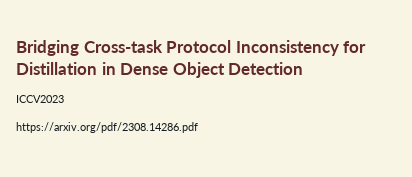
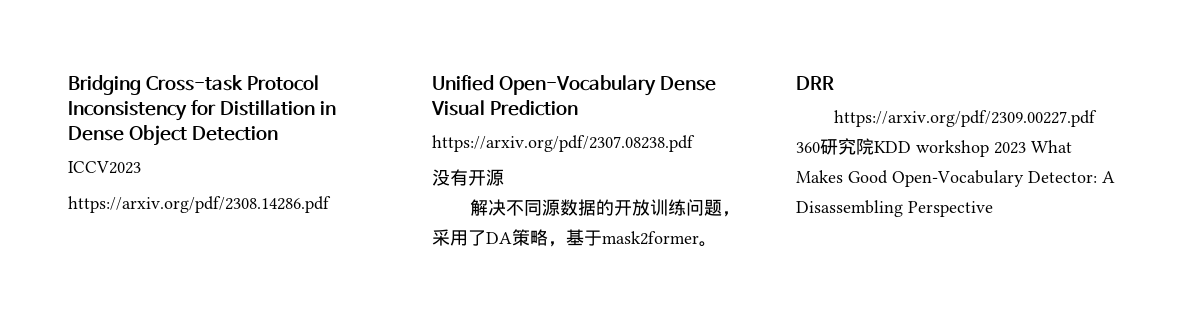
+ Unified Open-Vocabulary Dense Visual Prediction
+ https://arxiv.org/pdf/2307.08238.pdf
+ 没有开源
+ 解决不同源数据的开放训练问题，采用了DA策略，基于mask2former。
+ DRR
+ https://arxiv.org/pdf/2309.00227.pdf 360研究院KDD workshop 2023 What Makes Good Open-Vocabulary Detector: A Disassembling Perspective

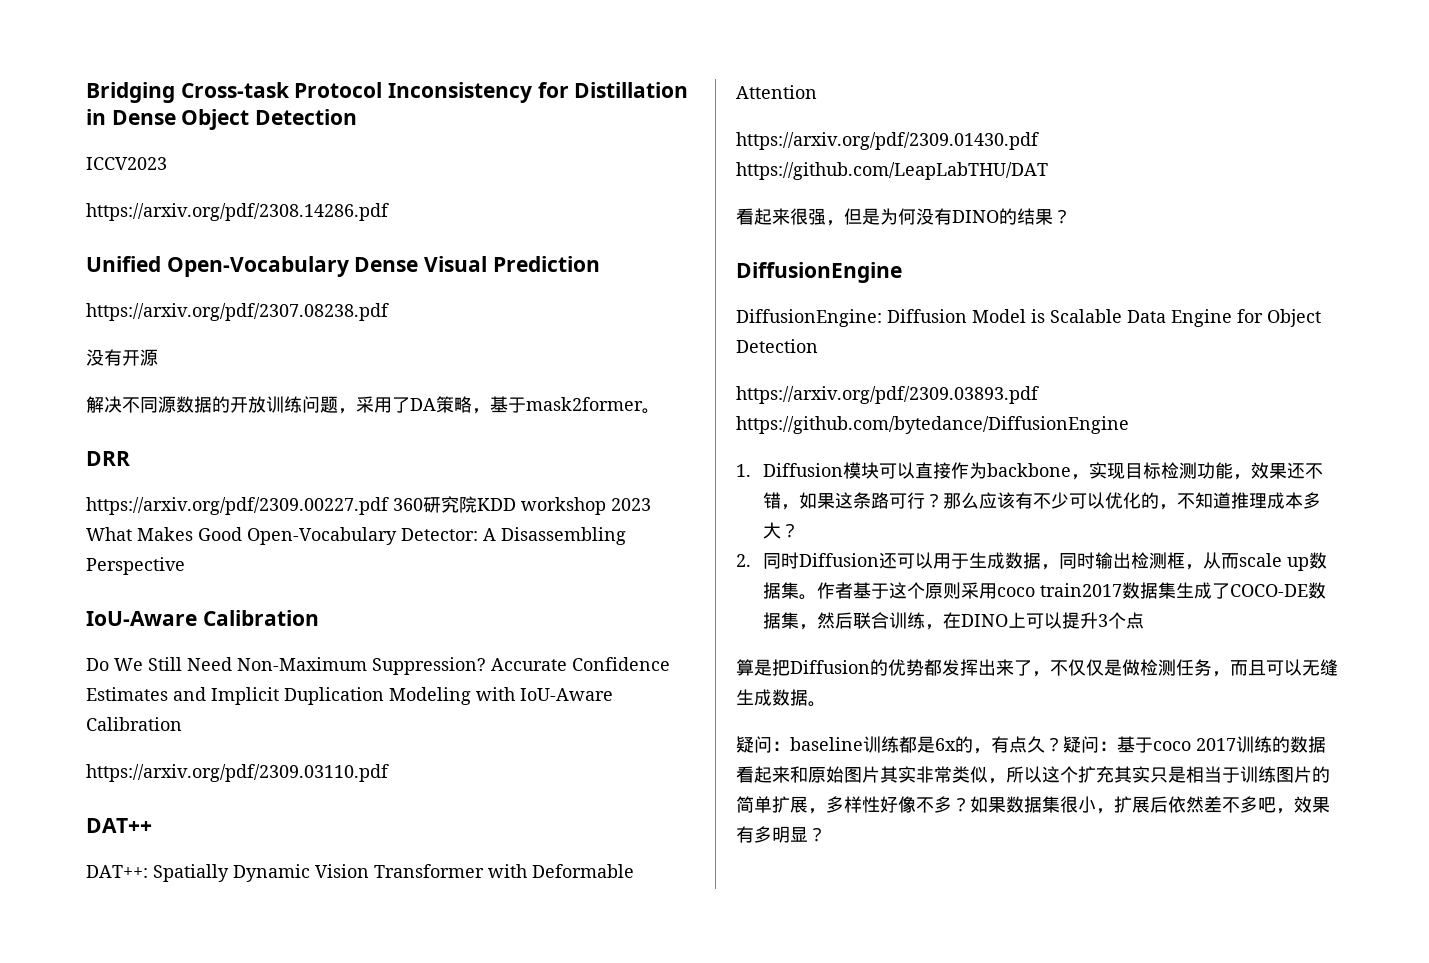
  https://arxiv.org/pdf/2309.00227.pdf 360研究院KDD workshop 2023 What Makes Good Open-Vocabulary Detector: A Disassembling Perspective
+ IoU-Aware Calibration
+ Do We Still Need Non-Maximum Suppression? Accurate Confidence Estimates and Implicit Duplication Modeling with IoU-Aware Calibration
+ https://arxiv.org/pdf/2309.03110.pdf
+ DAT++
+ DAT++: Spatially Dynamic Vision Transformer with Deformable Attention
+ https://arxiv.org/pdf/2309.01430.pdf https://github.com/LeapLabTHU/DAT
+ 看起来很强，但是为何没有DINO的结果？
+ DiffusionEngine
+ DiffusionEngine: Diffusion Model is Scalable Data Engine for Object Detection
+ https://arxiv.org/pdf/2309.03893.pdf https://github.com/bytedance/DiffusionEngine
+ 1. Diffusion模块可以直接作为backbone，实现目标检测功能，效果还不错，如果这条路可行？那么应该有不少可以优化的，不知道推理成本多大？
+ 2.同时Diffusion还可以用于生成数据，同时输出检测框，从而scale up数据集。作者基于这个原则采用coco train2017数据集生成了COCO-DE数据集，然后联合训练，在DINO上可以提升3个点
+ 算是把Diffusion的优势都发挥出来了，不仅仅是做检测任务，而且可以无缝生成数据。
+ 疑问：baseline训练都是6x的，有点久？疑问：基于coco 2017训练的数据看起来和原始图片其实非常类似，所以这个扩充其实只是相当于训练图片的简单扩展，多样性好像不多？如果数据集很小，扩展后依然差不多吧，效果有多明显？

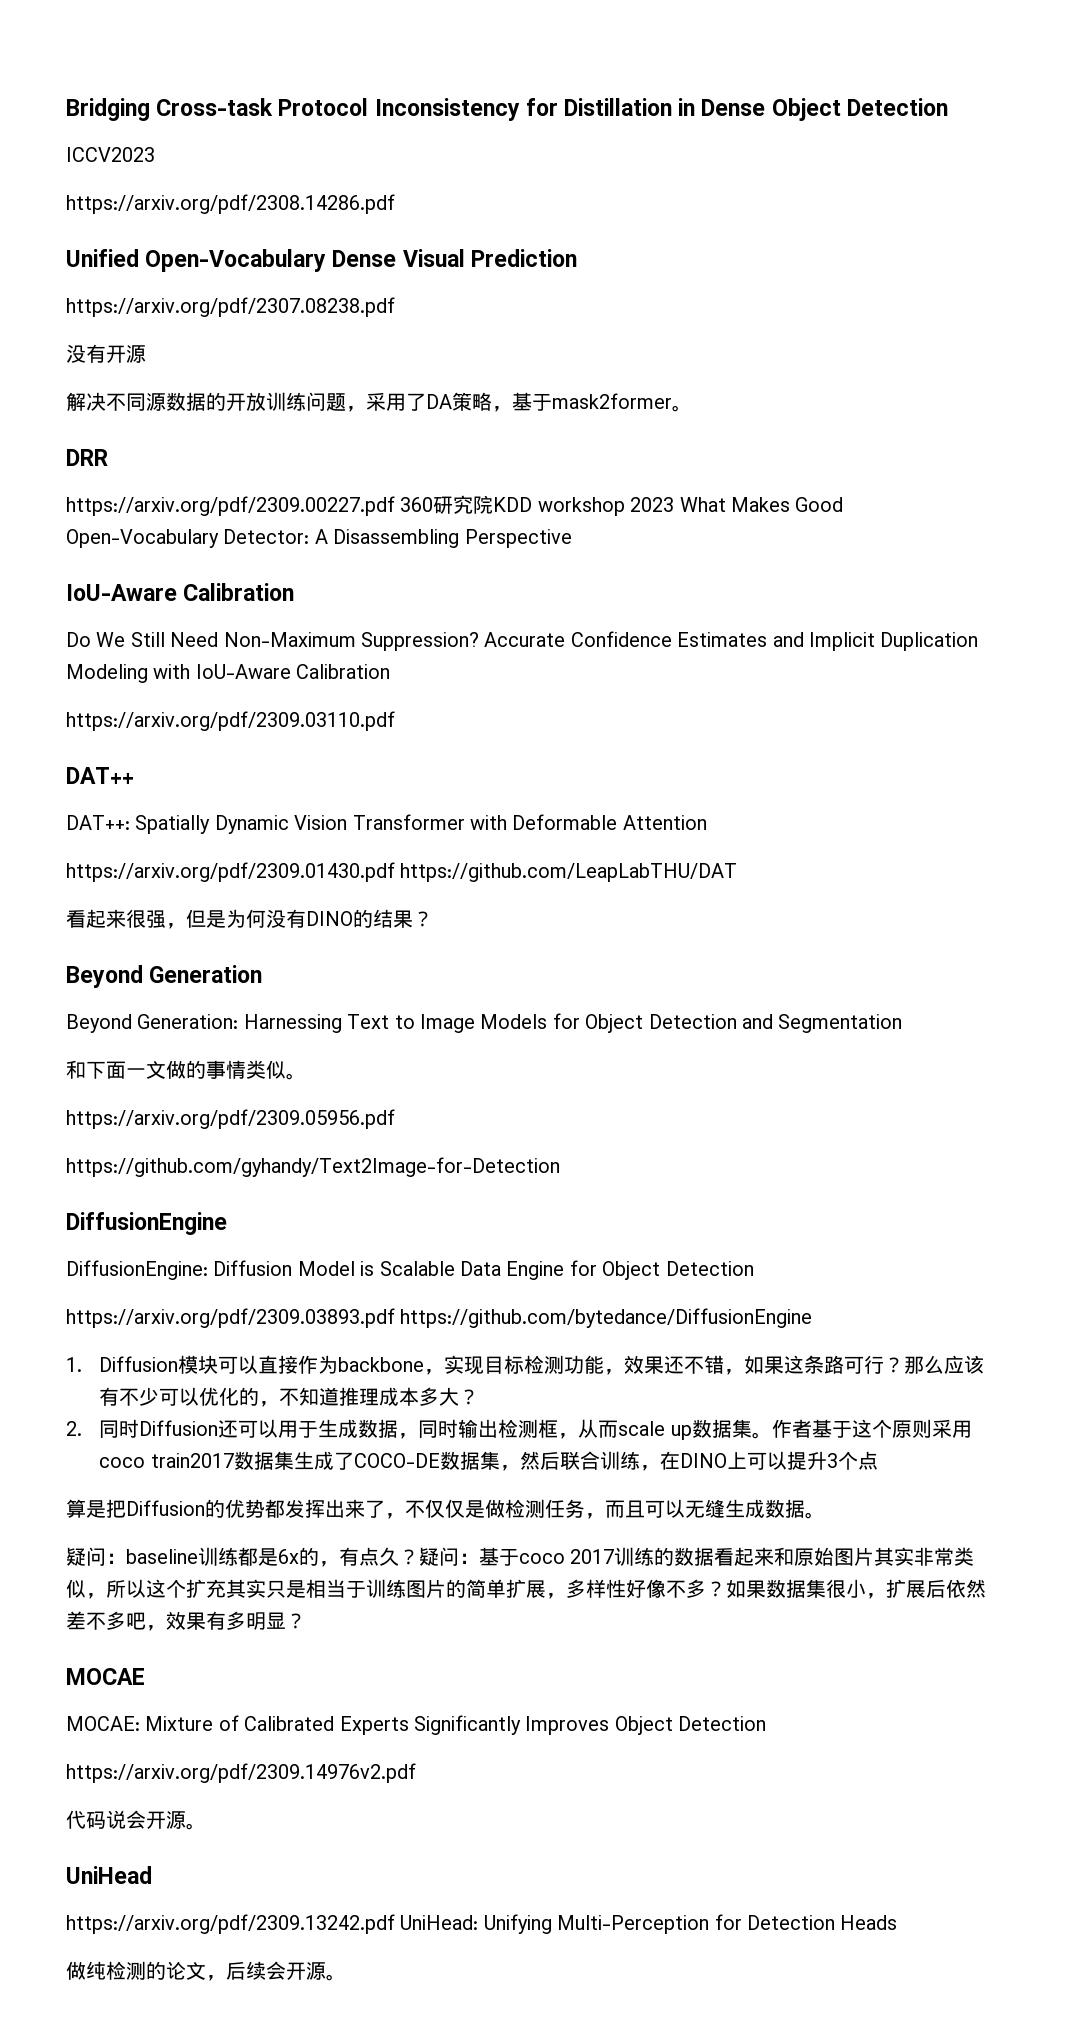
+ Beyond Generation
+ Beyond Generation: Harnessing Text to Image Models for Object Detection and Segmentation
+ 和下面一文做的事情类似。
+ https://arxiv.org/pdf/2309.05956.pdf
+ https://github.com/gyhandy/Text2Image-for-Detection
+ MOCAE
+ MOCAE: Mixture of Calibrated Experts Significantly Improves Object Detection
+ https://arxiv.org/pdf/2309.14976v2.pdf
+ 代码说会开源。
+ UniHead
+ https://arxiv.org/pdf/2309.13242.pdf UniHead: Unifying Multi-Perception for Detection Heads
+ 做纯检测的论文，后续会开源。

